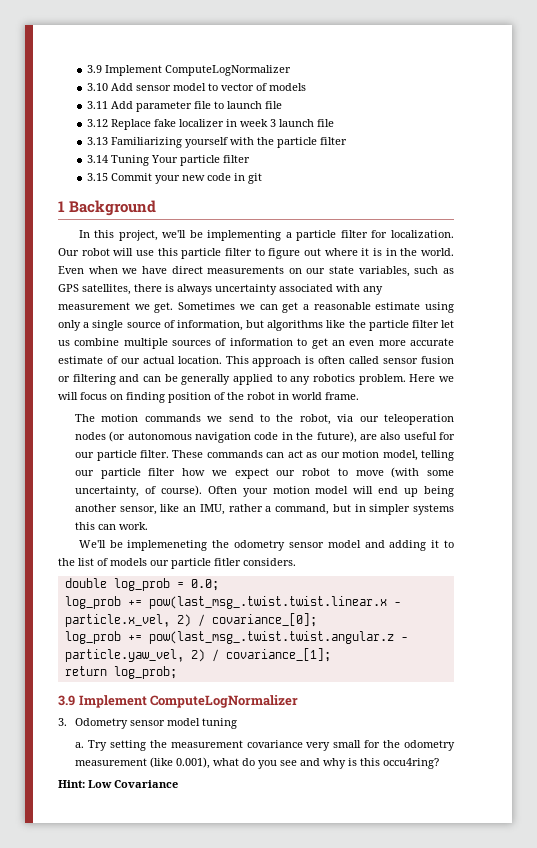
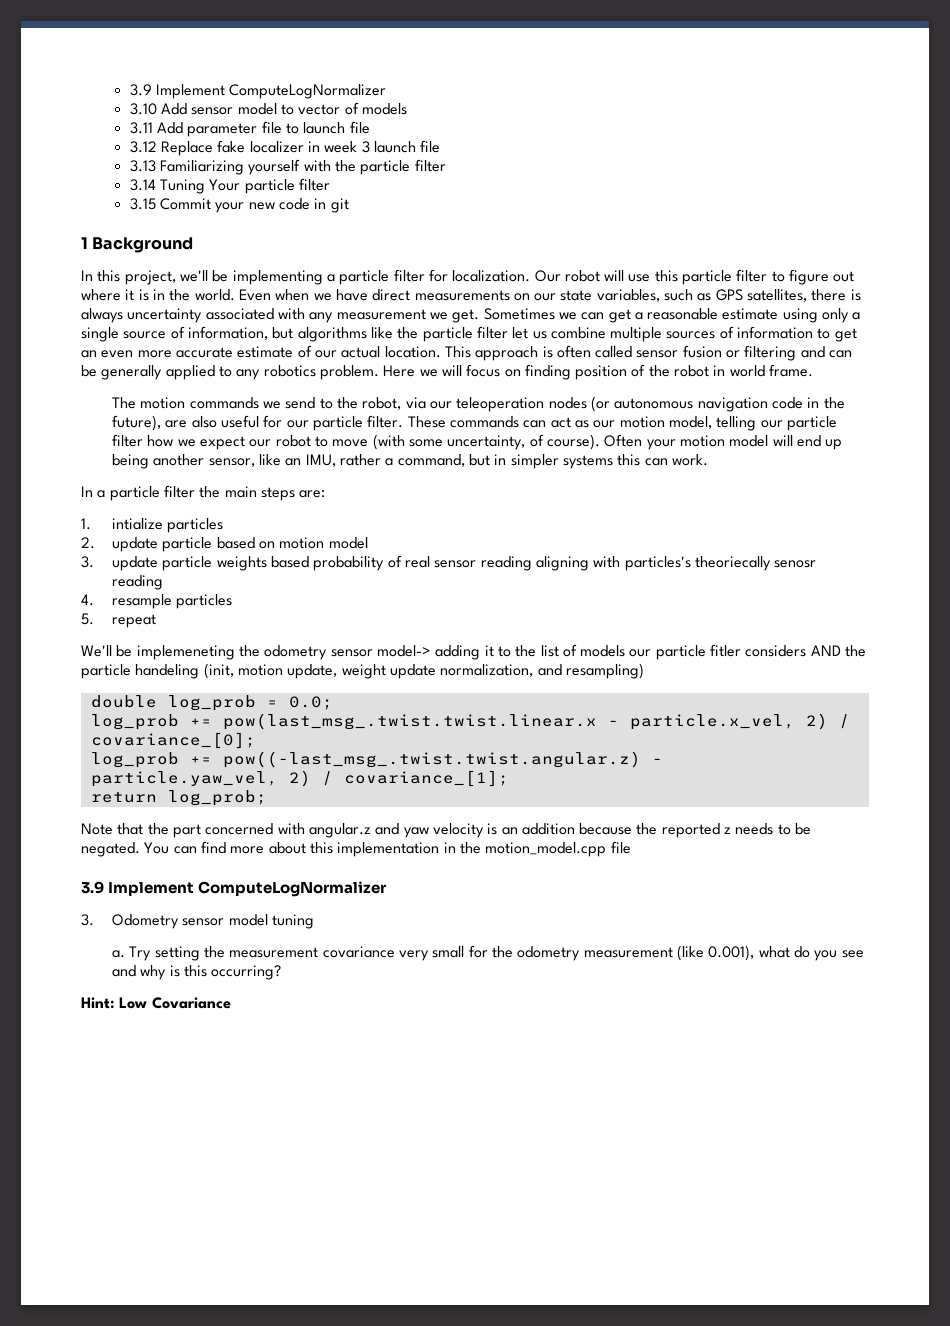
+ In a particle filter the main steps are:
+ 1. intialize particles
+ 2. update particle based on motion model
+ 3. update particle weights based probability of real sensor reading aligning with particles's theoriecally senosr reading
+ 4. resample particles
+ 5. repeat
- We'll be implemeneting the odometry sensor model and adding it to the list of models our particle fitler considers.
+ We'll be implemeneting the odometry sensor model-> adding it to the list of models our particle fitler considers AND the particle handeling (init, motion update, weight update normalization, and resampling)
- log_prob += pow(last_msg_.twist.twist.angular.z - particle.yaw_vel, 2) / covariance_[1];
+ log_prob += pow((-last_msg_.twist.twist.angular.z) - particle.yaw_vel, 2) / covariance_[1];
+ Note that the part concerned with angular.z and yaw velocity is an addition because the reported z needs to be negated. You can find more about this implementation in the motion_model.cpp file
- Try setting the measurement covariance very small for the odometry measurement (like 0.001), what do you see and why is this occu4ring?
+ Try setting the measurement covariance very small for the odometry measurement (like 0.001), what do you see and why is this occurring?

